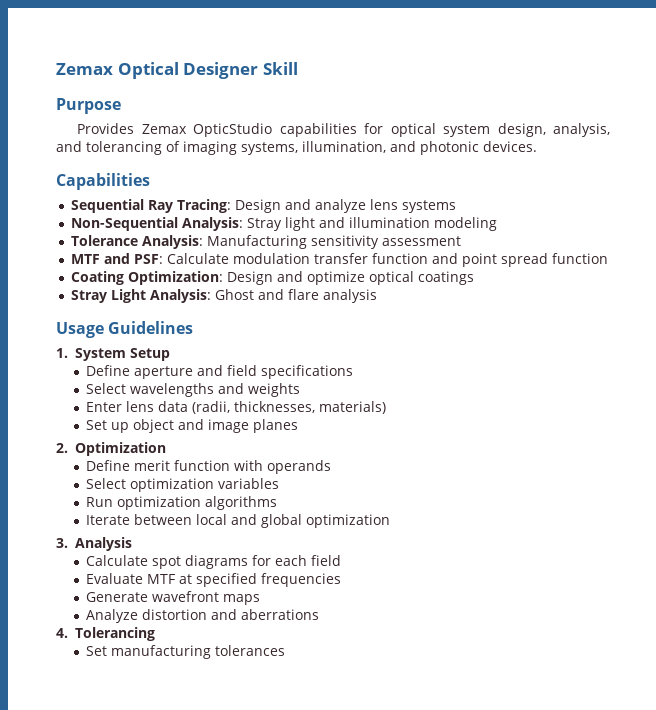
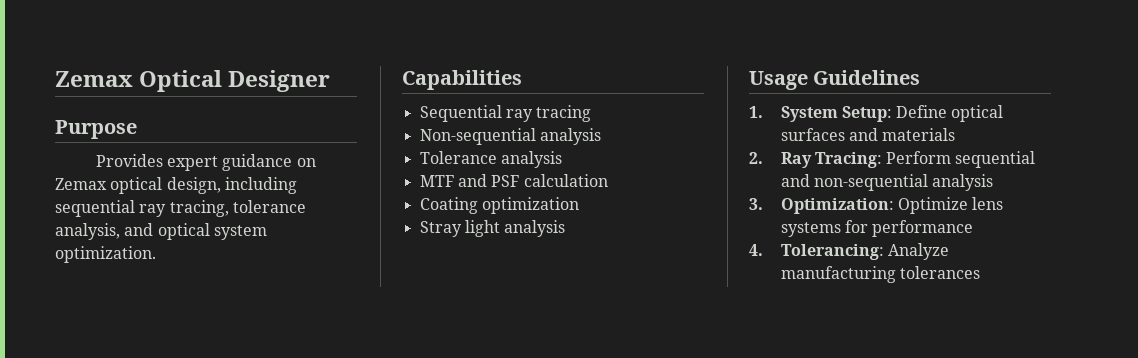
- Zemax Optical Designer Skill
+ Zemax Optical Designer
- Provides Zemax OpticStudio capabilities for optical system design, analysis, and tolerancing of imaging systems, illumination, and photonic devices.
+ Provides expert guidance on Zemax optical design, including sequential ray tracing, tolerance analysis, and optical system optimization.
  Capabilities
- Sequential Ray Tracing: Design and analyze lens systems
- Non-Sequential Analysis: Stray light and illumination modeling
- Tolerance Analysis: Manufacturing sensitivity assessment
- MTF and PSF: Calculate modulation transfer function and point spread function
- Coating Optimization: Design and optimize optical coatings
- Stray Light Analysis: Ghost and flare analysis
+ Sequential ray tracing
+ Non-sequential analysis
+ Tolerance analysis
+ MTF and PSF calculation
+ Coating optimization
+ Stray light analysis
- 1. System Setup
- Define aperture and field specifications
- Select wavelengths and weights
- Enter lens data (radii, thicknesses, materials)
- Set up object and image planes
- 2. Optimization
- Define merit function with operands
- Select optimization variables
- Run optimization algorithms
- Iterate between local and global optimization
- 3. Analysis
- Calculate spot diagrams for each field
- Evaluate MTF at specified frequencies
- Generate wavefront maps
- Analyze distortion and aberrations
+ 1. System Setup: Define optical surfaces and materials
+ 2. Ray Tracing: Perform sequential and non-sequential analysis
+ 3. Optimization: Optimize lens systems for performance
- 4. Tolerancing
- Set manufacturing tolerances
+ 4. Tolerancing: Analyze manufacturing tolerances

